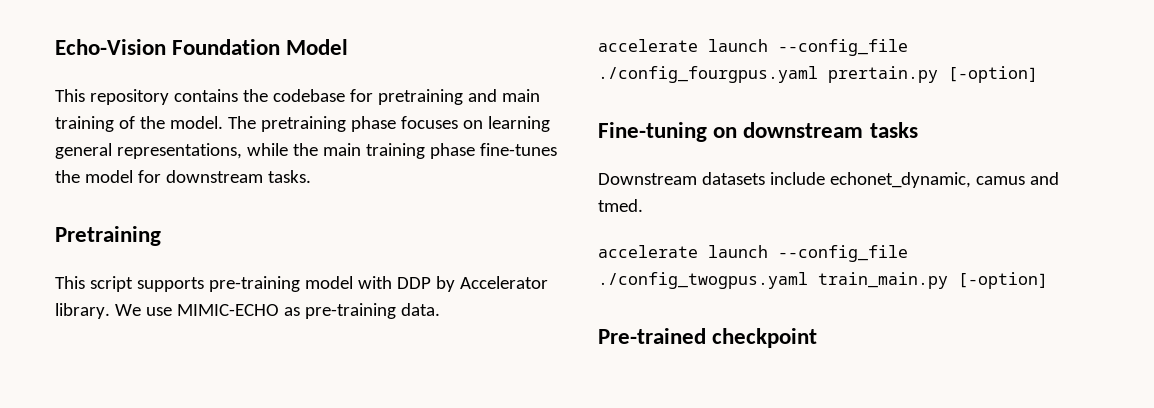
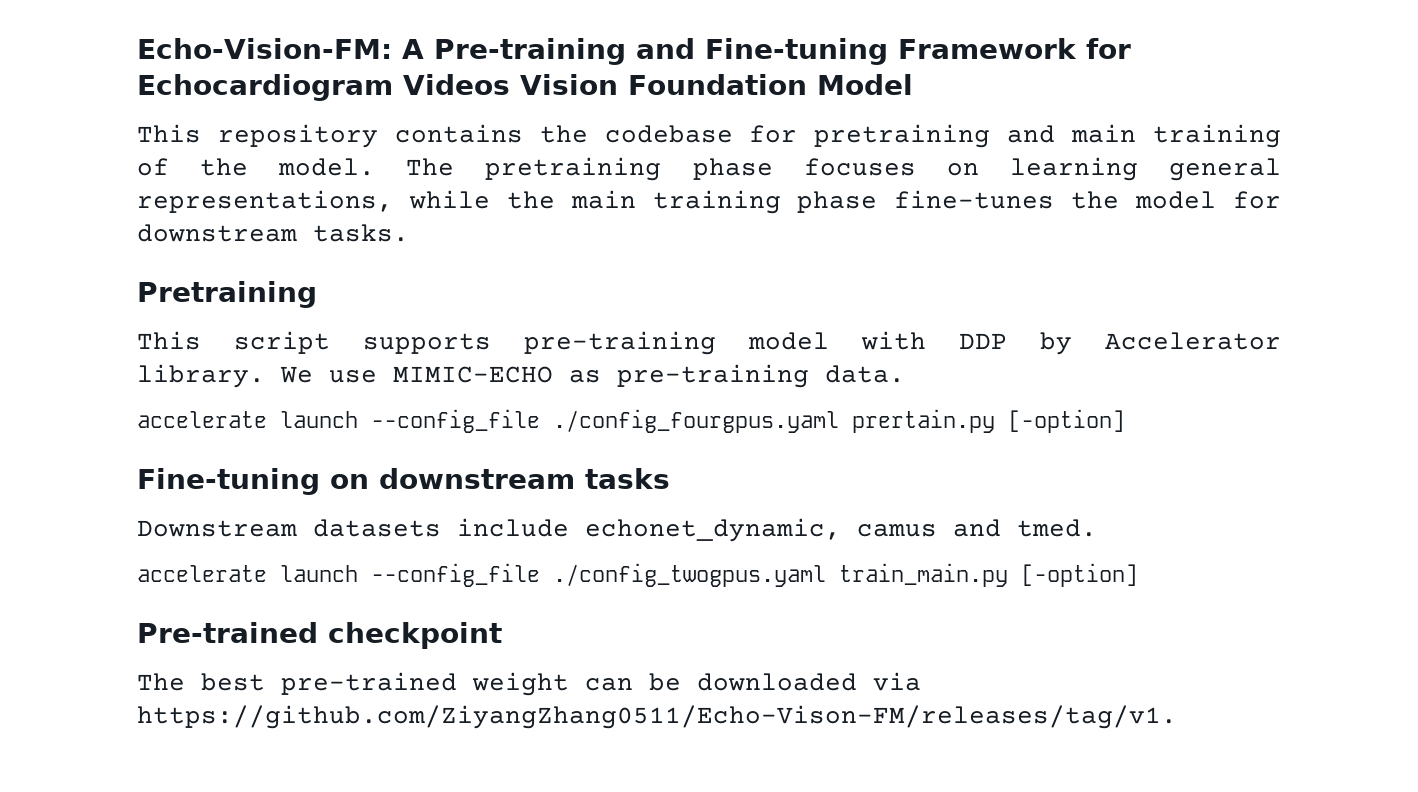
- Echo-Vision Foundation Model
+ Echo-Vision-FM: A Pre-training and Fine-tuning Framework for Echocardiogram Videos Vision Foundation Model
+ The best pre-trained weight can be downloaded via https://github.com/ZiyangZhang0511/Echo-Vison-FM/releases/tag/v1.

